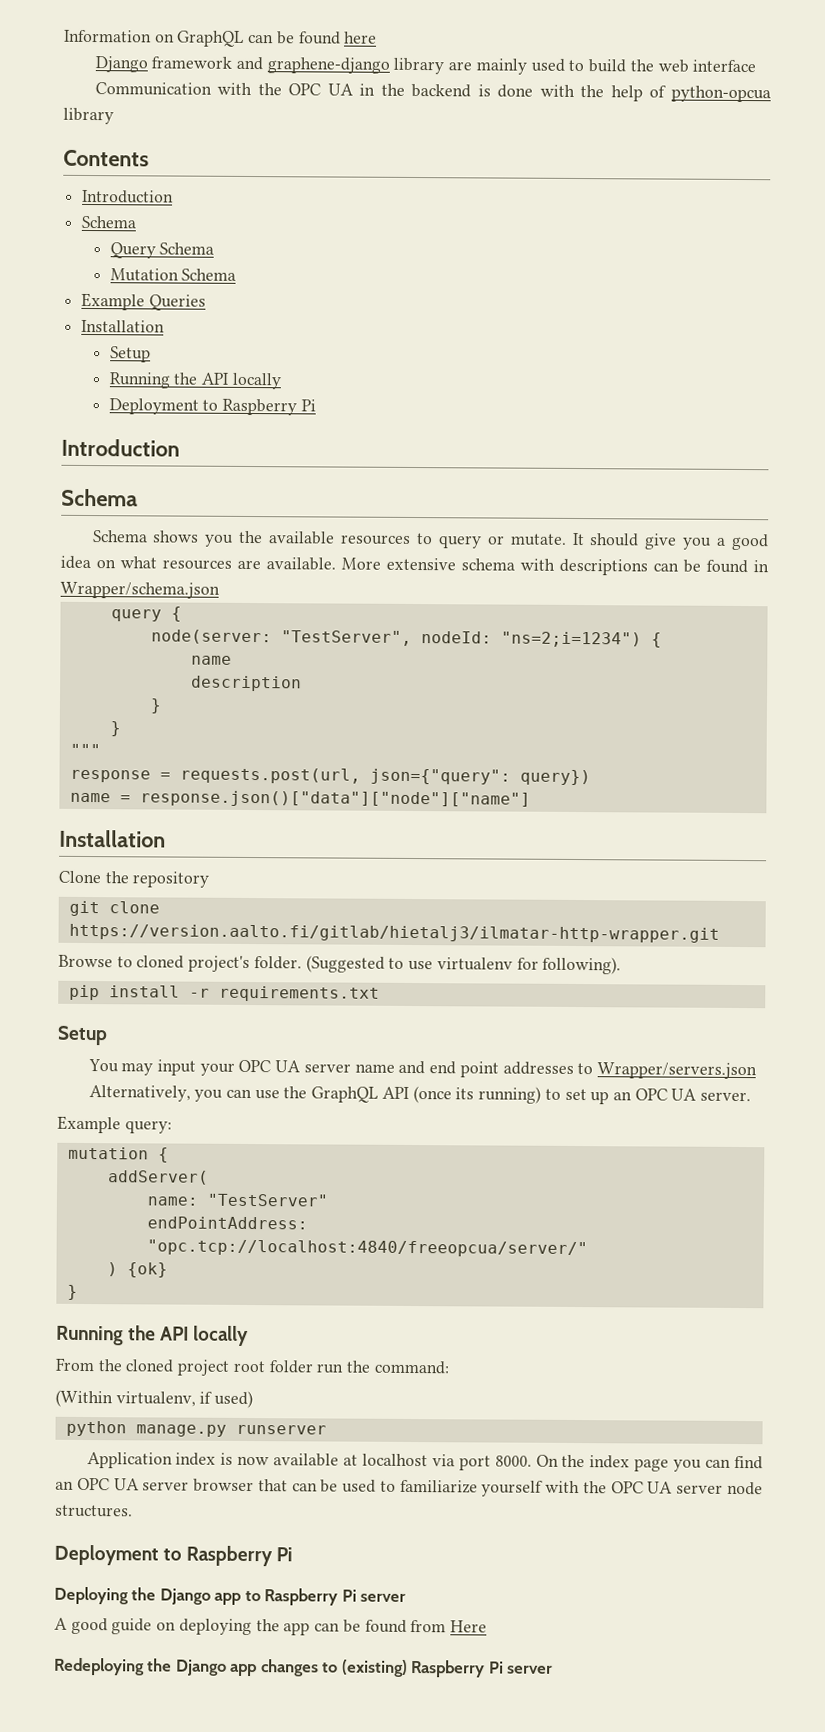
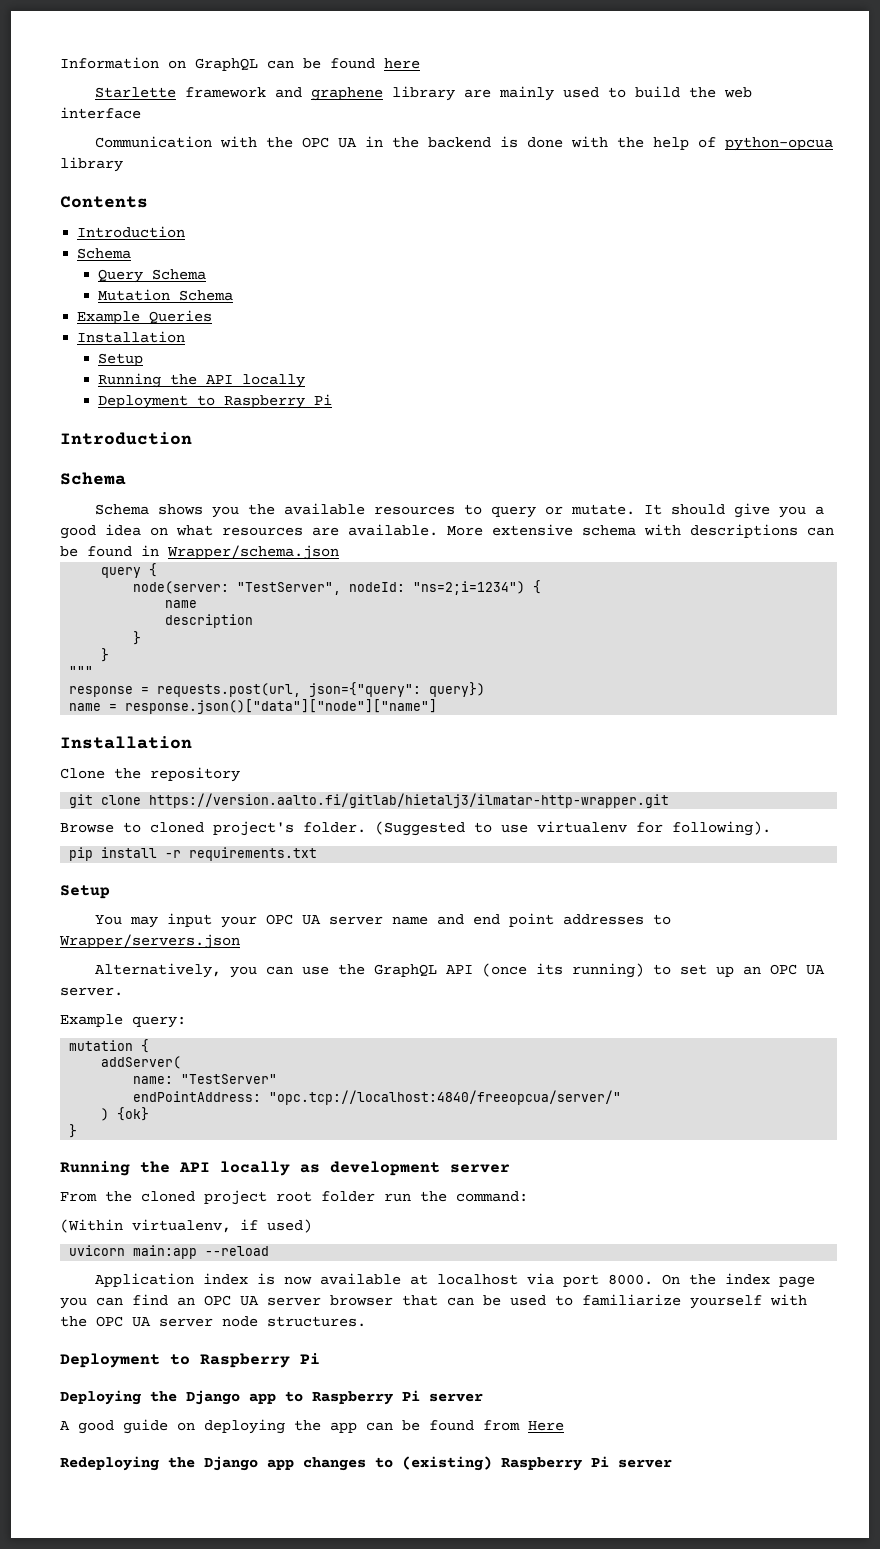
- Django framework and graphene-django library are mainly used to build the web interface
+ Starlette framework and graphene library are mainly used to build the web interface
  ) {ok}
  }
- Running the API locally
+ Running the API locally as development server
- python manage.py runserver
+ uvicorn main:app --reload

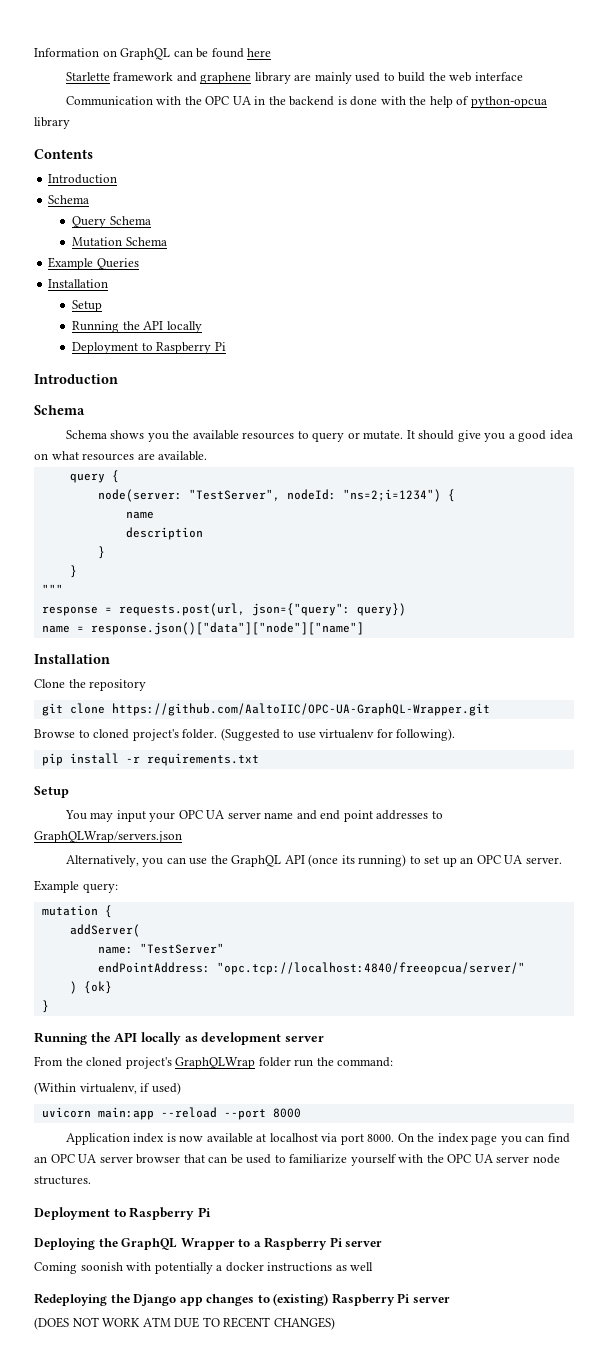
- More extensive schema with descriptions can be found in Wrapper/schema.json
- git clone https://version.aalto.fi/gitlab/hietalj3/ilmatar-http-wrapper.git
+ git clone https://github.com/AaltoIIC/OPC-UA-GraphQL-Wrapper.git
- You may input your OPC UA server name and end point addresses to Wrapper/servers.json
+ You may input your OPC UA server name and end point addresses to GraphQLWrap/servers.json
- From the cloned project root folder run the command:
+ From the cloned project's GraphQLWrap folder run the command:
- uvicorn main:app --reload
+ uvicorn main:app --reload --port 8000
- Deploying the Django app to Raspberry Pi server
- A good guide on deploying the app can be found from Here
+ Deploying the GraphQL Wrapper to a Raspberry Pi server
+ Coming soonish with potentially a docker instructions as well
+ (DOES NOT WORK ATM DUE TO RECENT CHANGES)

